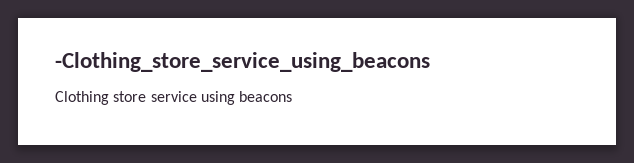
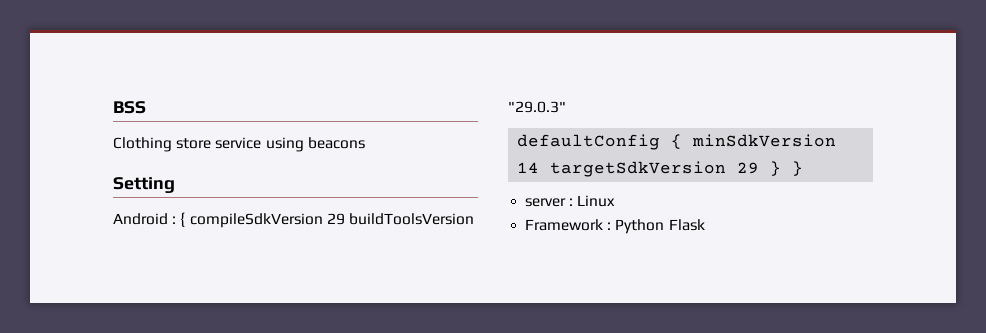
- -Clothing_store_service_using_beacons
+ BSS
+ Setting
+ Android : { compileSdkVersion 29 buildToolsVersion "29.0.3"
+ defaultConfig { minSdkVersion 14 targetSdkVersion 29 } }
+ server : Linux
+ Framework : Python Flask

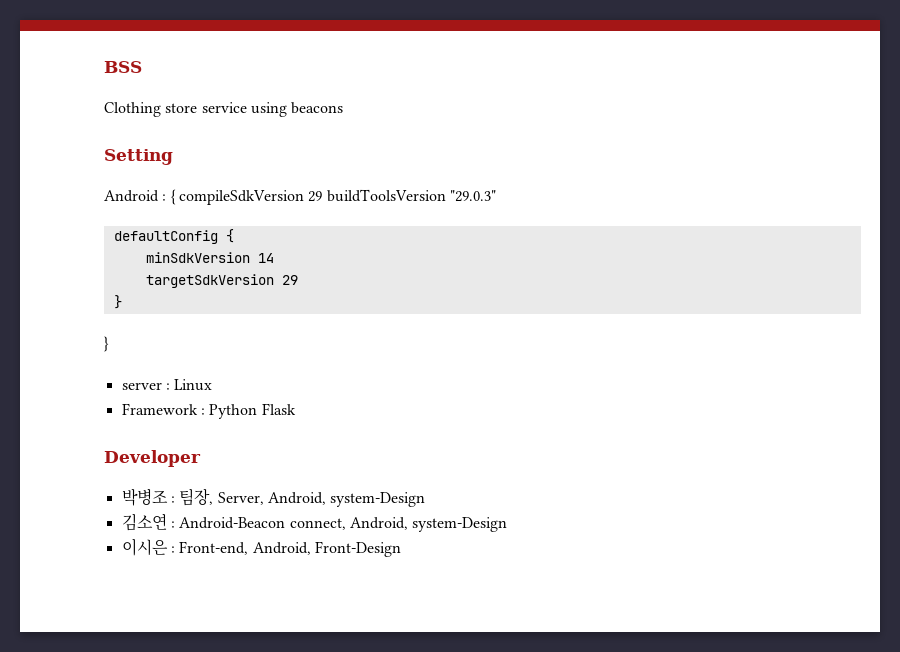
- defaultConfig { minSdkVersion 14 targetSdkVersion 29 } }
+ defaultConfig {
+ minSdkVersion 14
+ targetSdkVersion 29
+ }
+ }
+ Developer
+ 박병조 : 팀장, Server, Android, system-Design
+ 김소연 : Android-Beacon connect, Android, system-Design
+ 이시은 : Front-end, Android, Front-Design

